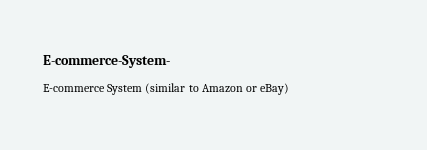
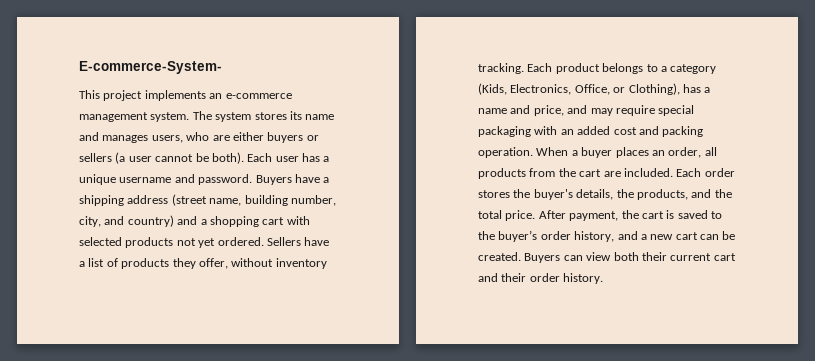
- E-commerce System (similar to Amazon or eBay)
+ This project implements an e-commerce management system. The system stores its name and manages users, who are either buyers or sellers (a user cannot be both). Each user has a unique username and password. Buyers have a shipping address (street name, building number, city, and country) and a shopping cart with selected products not yet ordered. Sellers have a list of products they offer, without inventory tracking. Each product belongs to a category (Kids, Electronics, Office, or Clothing), has a name and price, and may require special packaging with an added cost and packing operation. When a buyer places an order, all products from the cart are included. Each order stores the buyer's details, the products, and the total price. After payment, the cart is saved to the buyer’s order history, and a new cart can be created. Buyers can view both their current cart and their order history.

